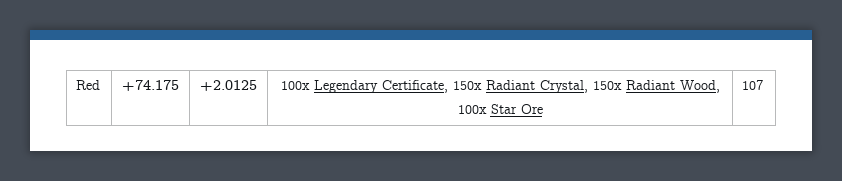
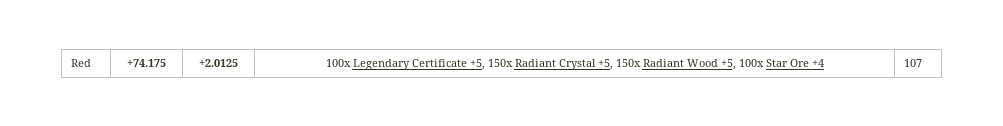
- Red | +74.175 | +2.0125 | 100x Legendary Certificate, 150x Radiant Crystal, 150x Radiant Wood, 100x Star Ore | 107
+ Red | +74.175 | +2.0125 | 100x Legendary Certificate +5, 150x Radiant Crystal +5, 150x Radiant Wood +5, 100x Star Ore +4 | 107

